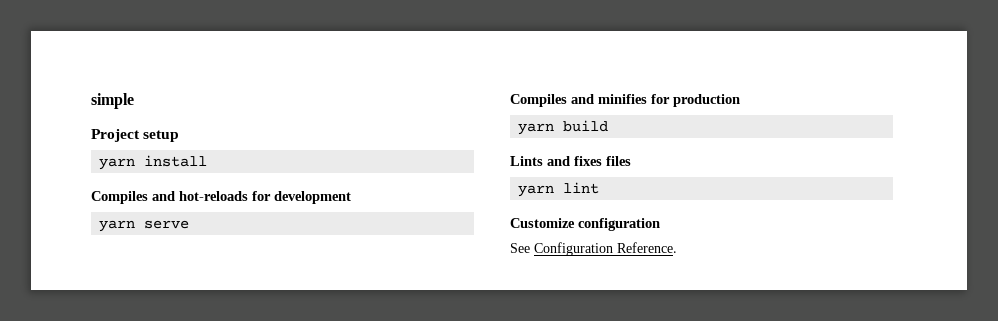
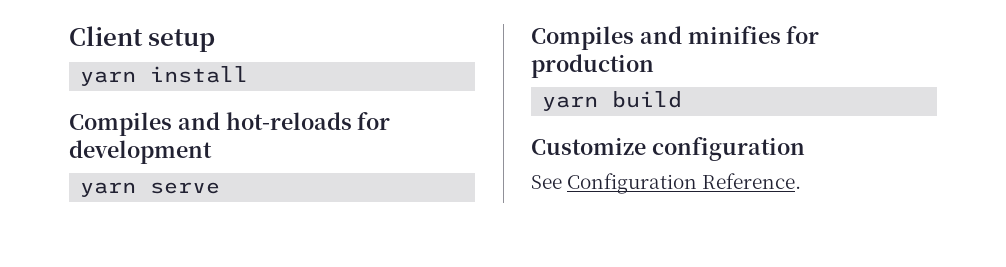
- simple
- Project setup
+ Client setup
- Lints and fixes files
- yarn lint

